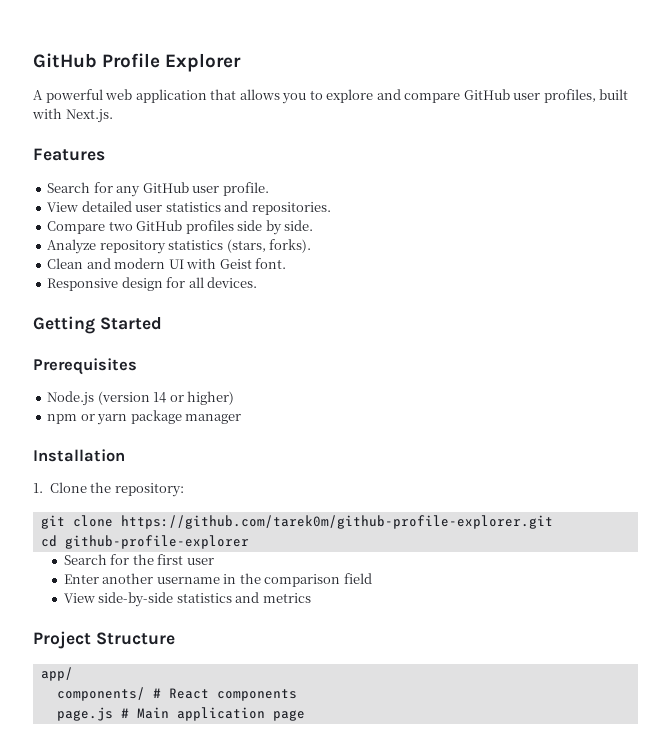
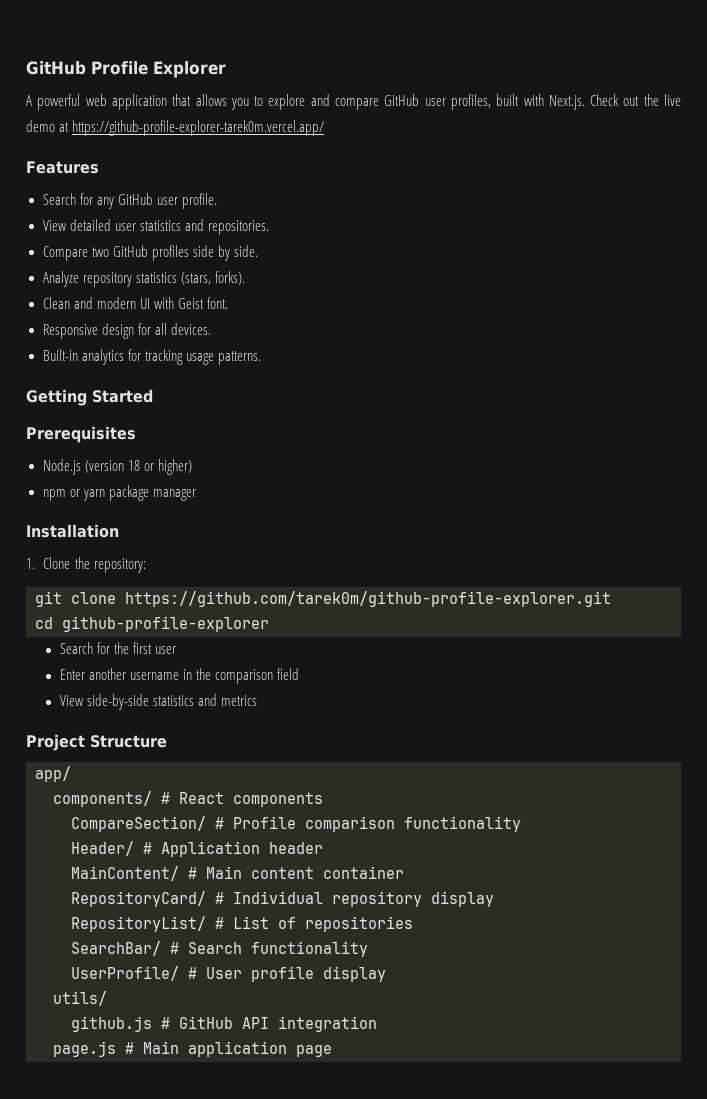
- A powerful web application that allows you to explore and compare GitHub user profiles, built with Next.js.
+ A powerful web application that allows you to explore and compare GitHub user profiles, built with Next.js. Check out the live demo at https://github-profile-explorer-tarek0m.vercel.app/
+ Built-in analytics for tracking usage patterns.
- Node.js (version 14 or higher)
+ Node.js (version 18 or higher)
+ CompareSection/ # Profile comparison functionality
+ Header/ # Application header
+ MainContent/ # Main content container
+ RepositoryCard/ # Individual repository display
+ RepositoryList/ # List of repositories
+ SearchBar/ # Search functionality
+ UserProfile/ # User profile display
+ utils/
+ github.js # GitHub API integration

